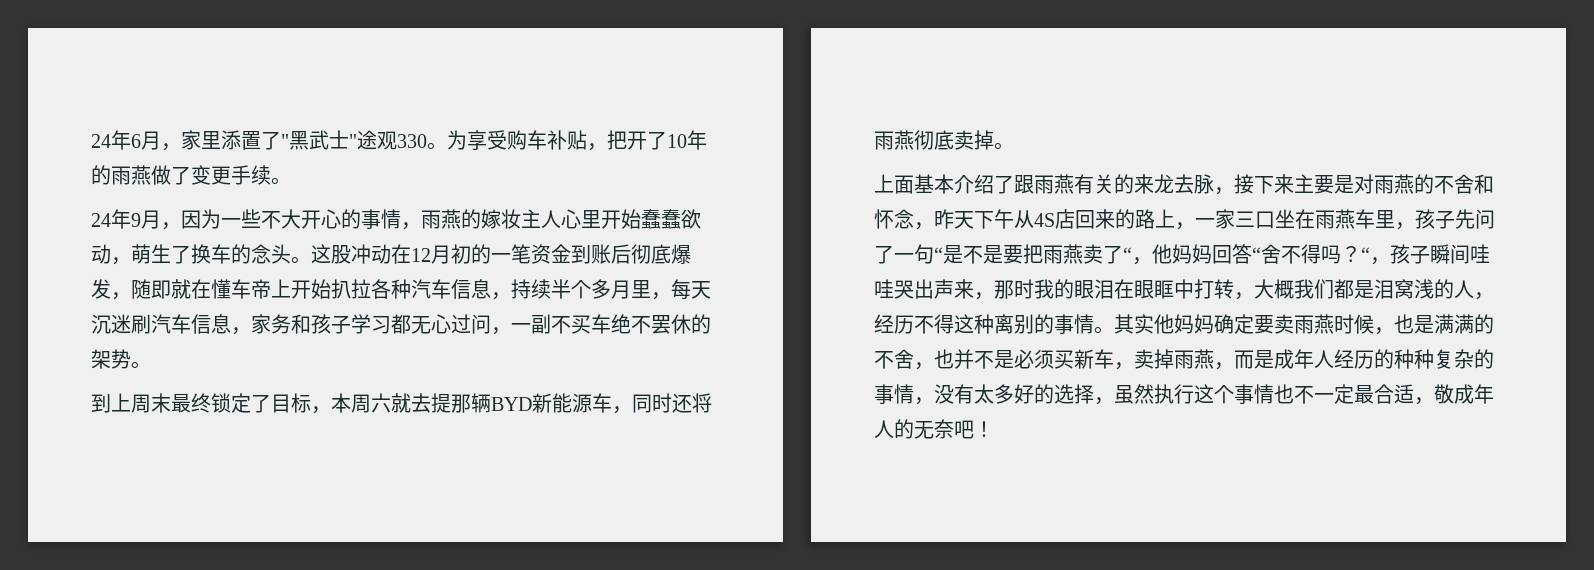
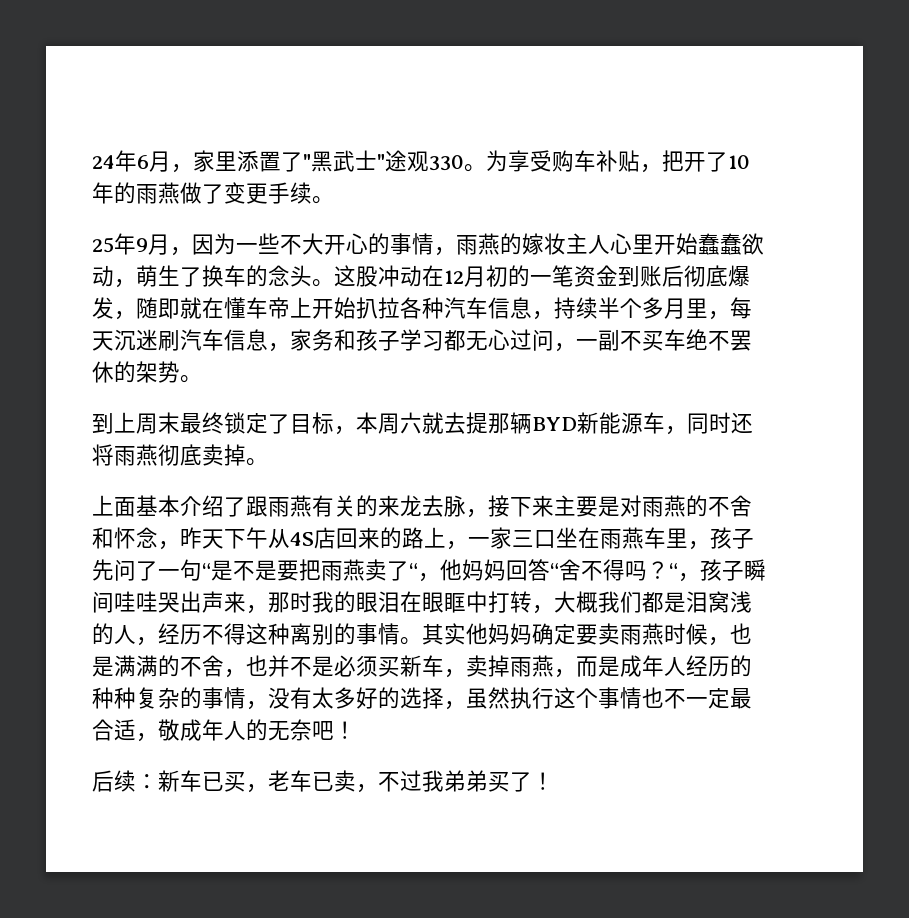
- 24年9月，因为一些不大开心的事情，雨燕的嫁妆主人心里开始蠢蠢欲动，萌生了换车的念头。
+ 25年9月，因为一些不大开心的事情，雨燕的嫁妆主人心里开始蠢蠢欲动，萌生了换车的念头。
+ 后续：新车已买，老车已卖，不过我弟弟买了！

